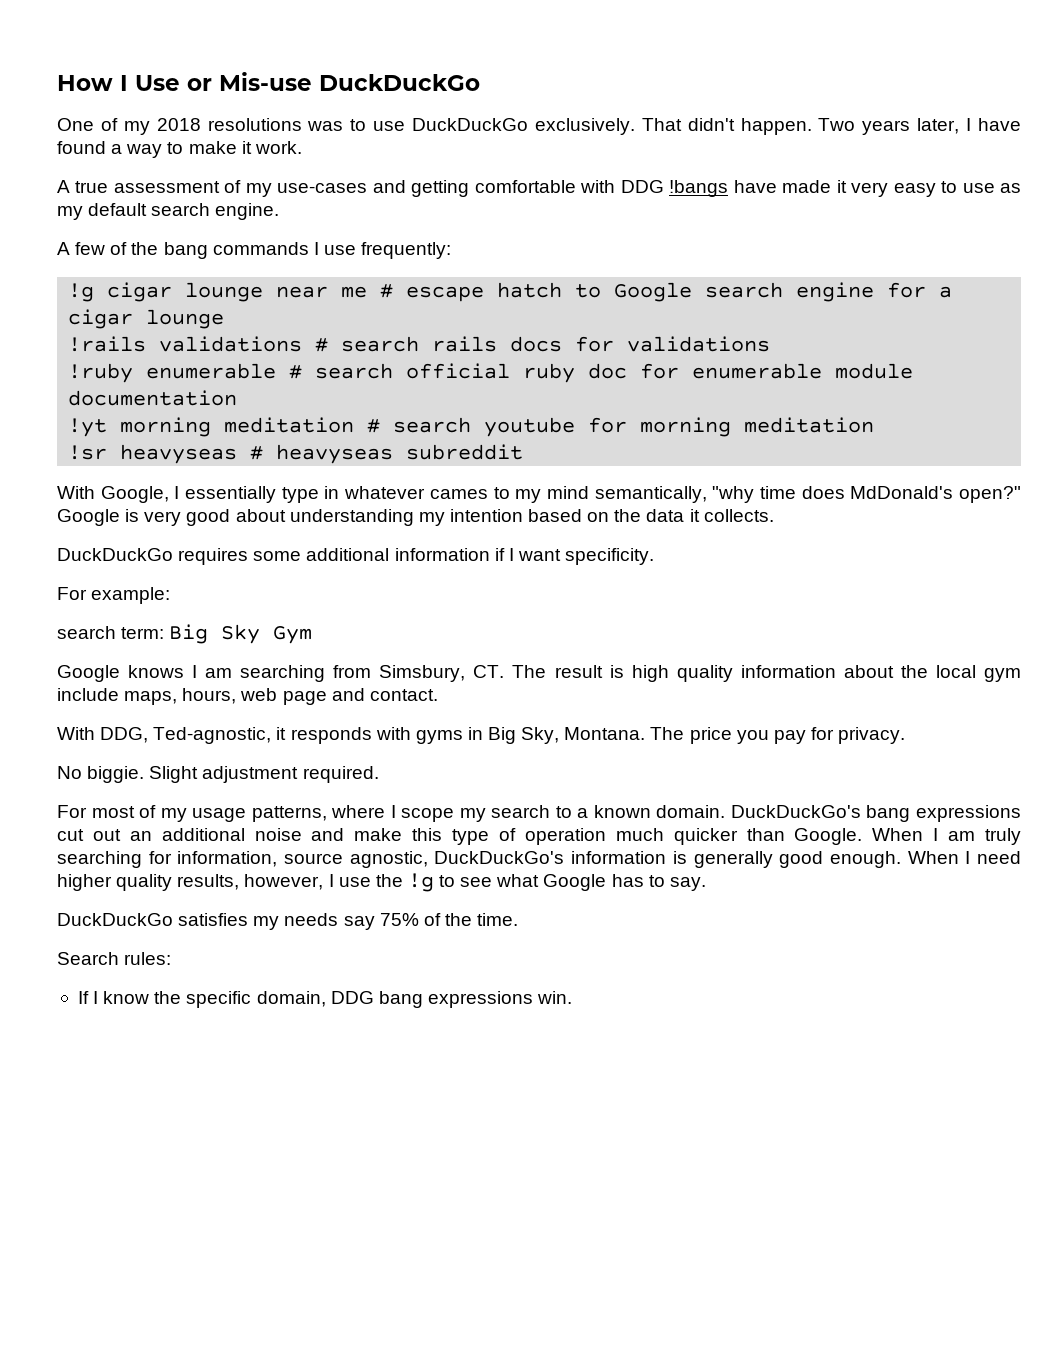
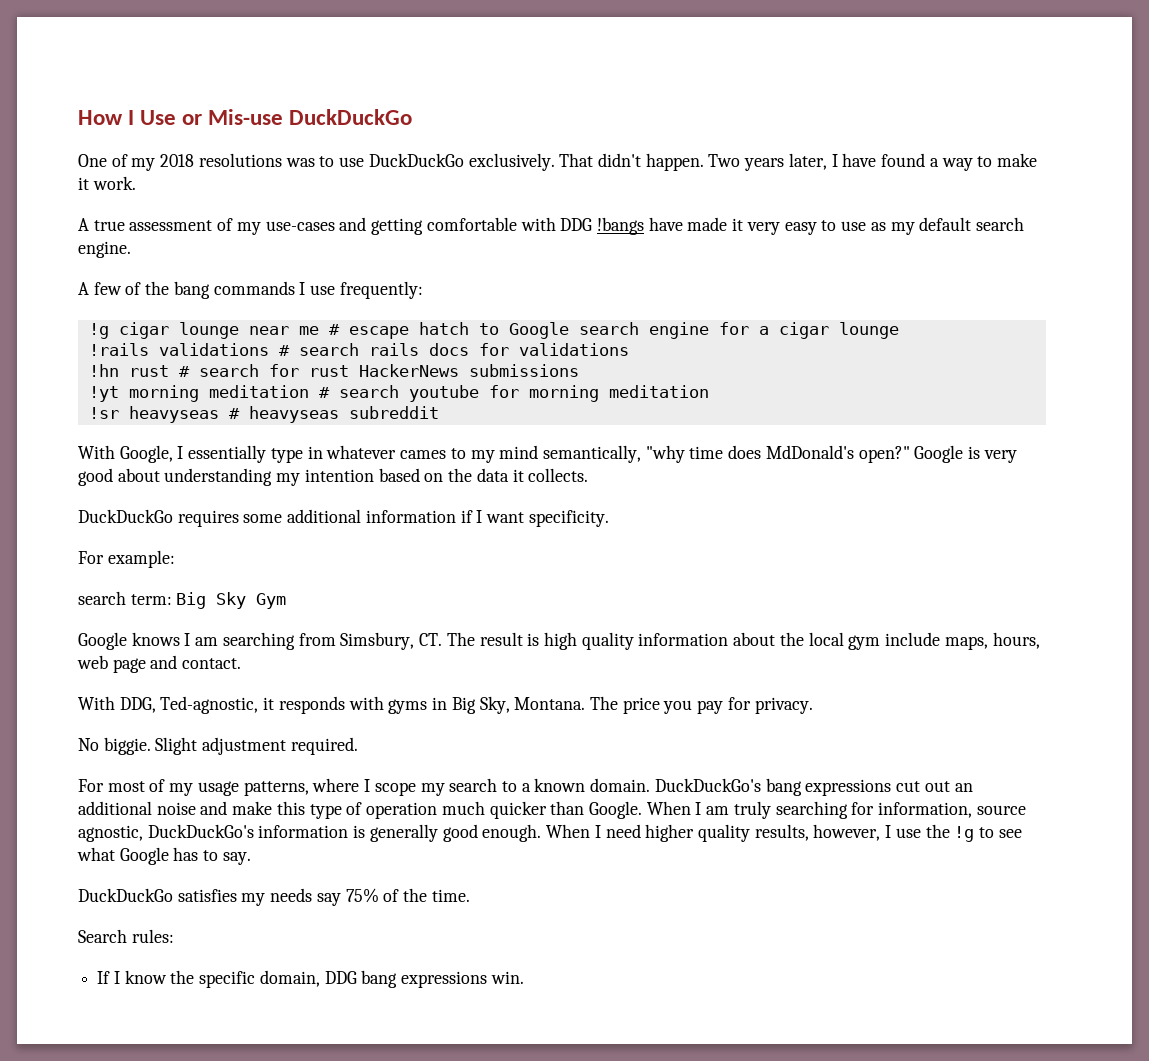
- !ruby enumerable # search official ruby doc for enumerable module documentation
+ !hn rust # search for rust HackerNews submissions

